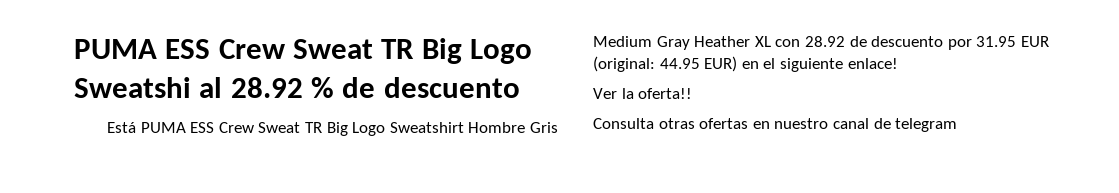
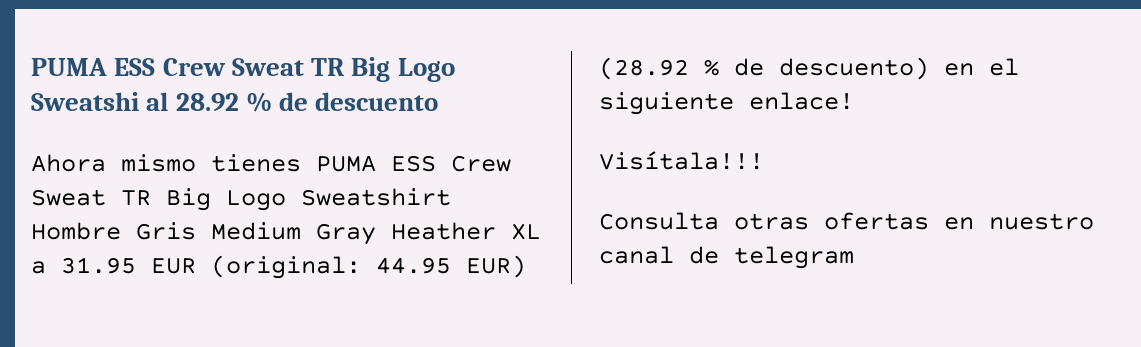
- Está PUMA ESS Crew Sweat TR Big Logo Sweatshirt Hombre Gris Medium Gray Heather XL con 28.92 de descuento por 31.95 EUR (original: 44.95 EUR) en el siguiente enlace!
+ Ahora mismo tienes PUMA ESS Crew Sweat TR Big Logo Sweatshirt Hombre Gris Medium Gray Heather XL a 31.95 EUR (original: 44.95 EUR) (28.92 % de descuento) en el siguiente enlace!
- Ver la oferta!!
+ Visítala!!!

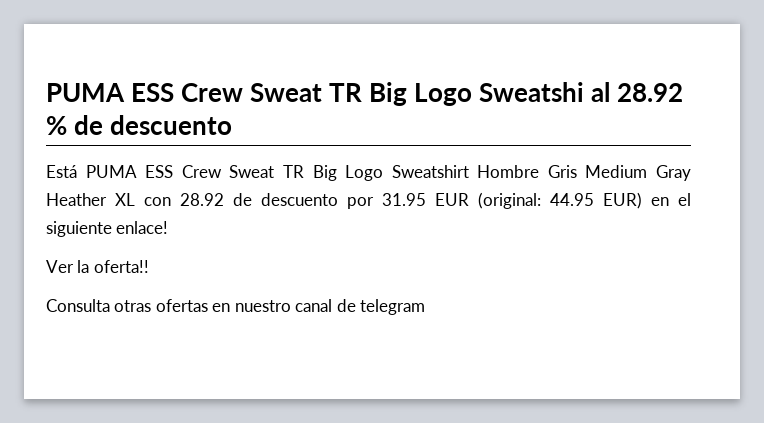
- Ahora mismo tienes PUMA ESS Crew Sweat TR Big Logo Sweatshirt Hombre Gris Medium Gray Heather XL a 31.95 EUR (original: 44.95 EUR) (28.92 % de descuento) en el siguiente enlace!
+ Está PUMA ESS Crew Sweat TR Big Logo Sweatshirt Hombre Gris Medium Gray Heather XL con 28.92 de descuento por 31.95 EUR (original: 44.95 EUR) en el siguiente enlace!
- Visítala!!!
+ Ver la oferta!!

